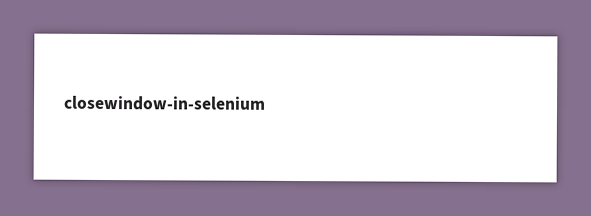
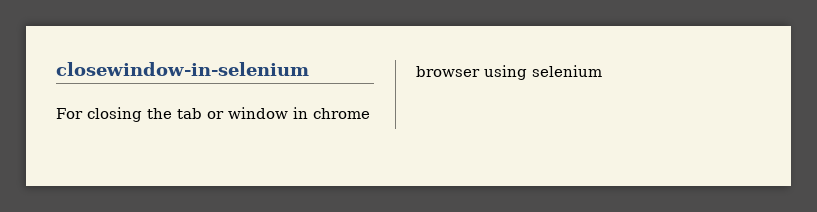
+ For closing the tab or window in chrome browser using selenium

